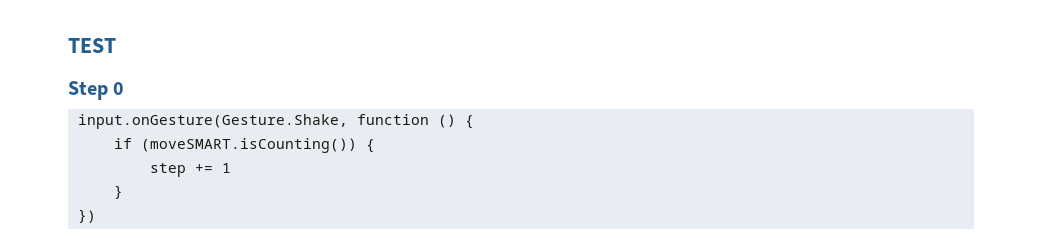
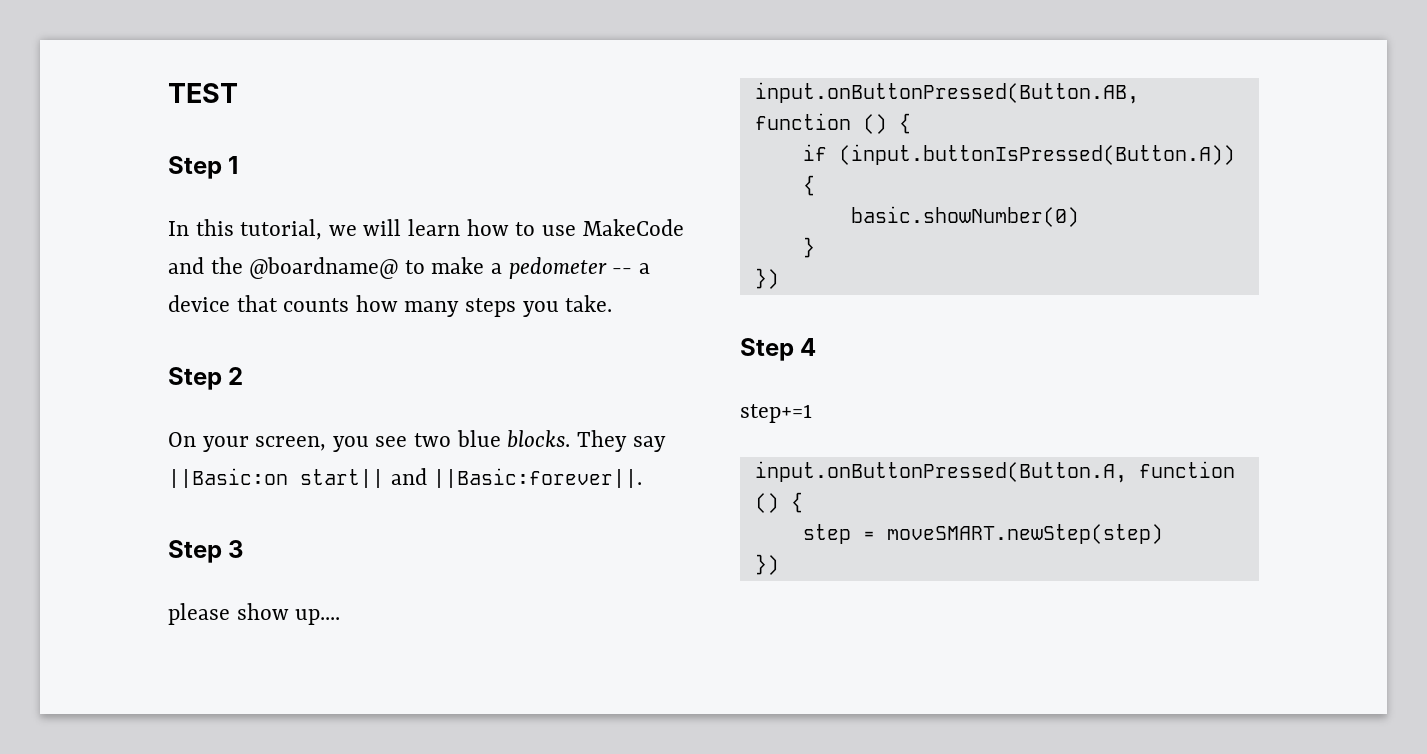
- Step 0
- input.onGesture(Gesture.Shake, function () {
+ Step 1
+ In this tutorial, we will learn how to use MakeCode and the @boardname@ to make a pedometer -- a device that counts how many steps you take.
+ Step 2
+ On your screen, you see two blue blocks. They say ||Basic:on start|| and ||Basic:forever||.
+ Step 3
+ please show up....
+ input.onButtonPressed(Button.AB, function () {
- if (moveSMART.isCounting()) {
- step += 1
+ if (input.buttonIsPressed(Button.A)) {
+ basic.showNumber(0)
+ Step 4
+ step+=1
+ input.onButtonPressed(Button.A, function () {
+ step = moveSMART.newStep(step)
+ })

